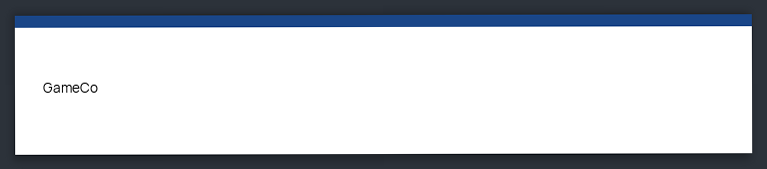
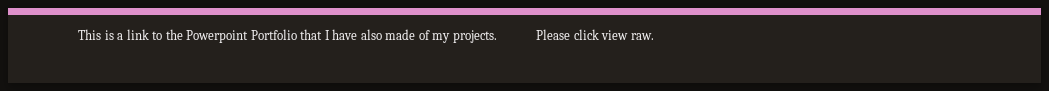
- GameCo
+ This is a link to the Powerpoint Portfolio that I have also made of my projects. Please click view raw.

